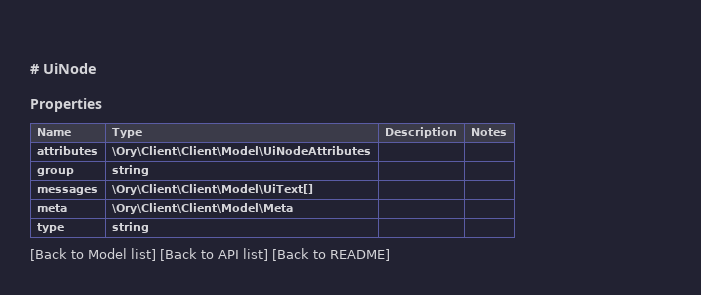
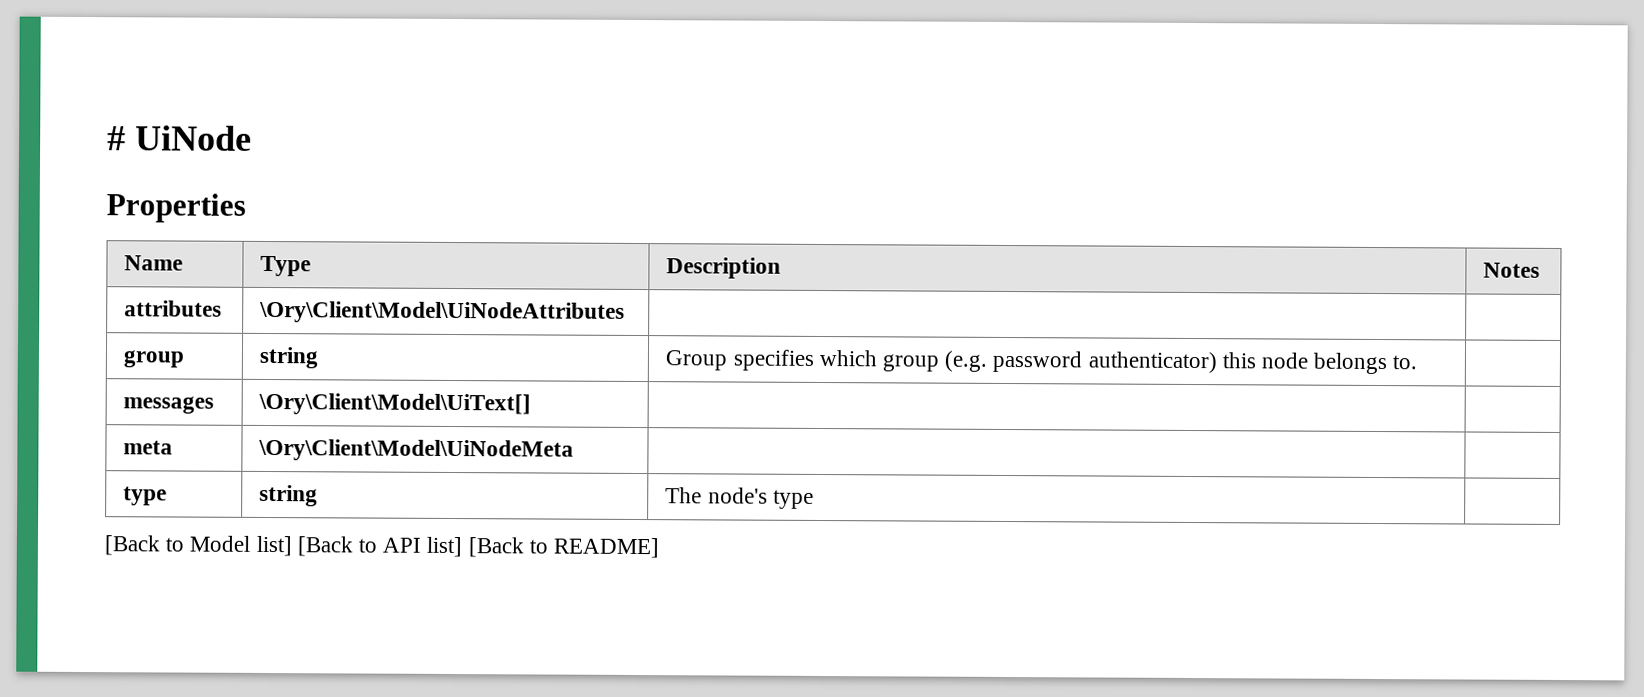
- attributes | \Ory\Client\Client\Model\UiNodeAttributes | |
+ attributes | \Ory\Client\Model\UiNodeAttributes | |
- group | string | |
+ group | string | Group specifies which group (e.g. password authenticator) this node belongs to. |
- messages | \Ory\Client\Client\Model\UiText[] | |
+ messages | \Ory\Client\Model\UiText[] | |
- meta | \Ory\Client\Client\Model\Meta | |
+ meta | \Ory\Client\Model\UiNodeMeta | |
- type | string | |
+ type | string | The node's type |

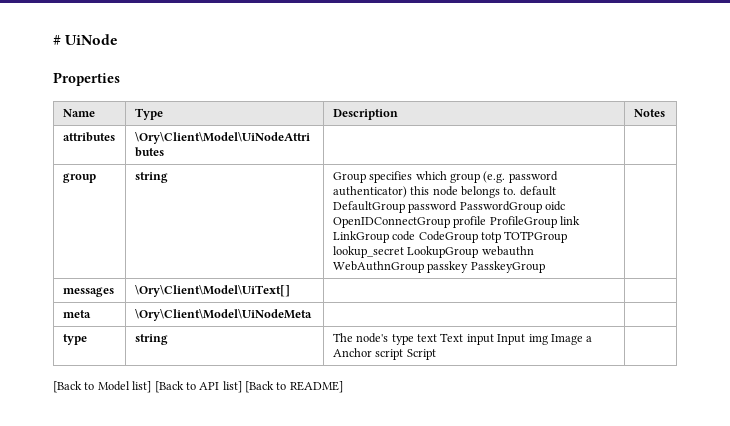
- group | string | Group specifies which group (e.g. password authenticator) this node belongs to. |
+ group | string | Group specifies which group (e.g. password authenticator) this node belongs to. default DefaultGroup password PasswordGroup oidc OpenIDConnectGroup profile ProfileGroup link LinkGroup code CodeGroup totp TOTPGroup lookup_secret LookupGroup webauthn WebAuthnGroup passkey PasskeyGroup |
- type | string | The node's type |
+ type | string | The node's type text Text input Input img Image a Anchor script Script |

